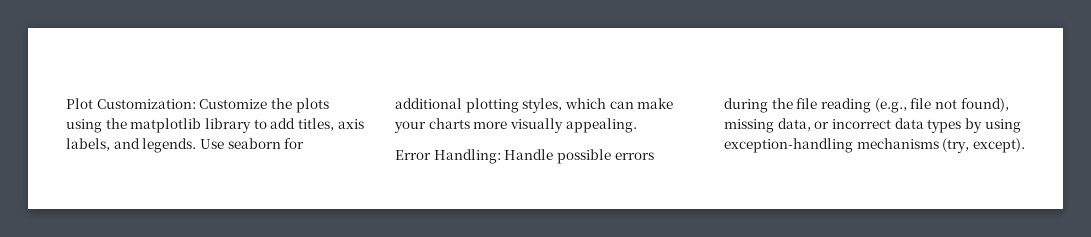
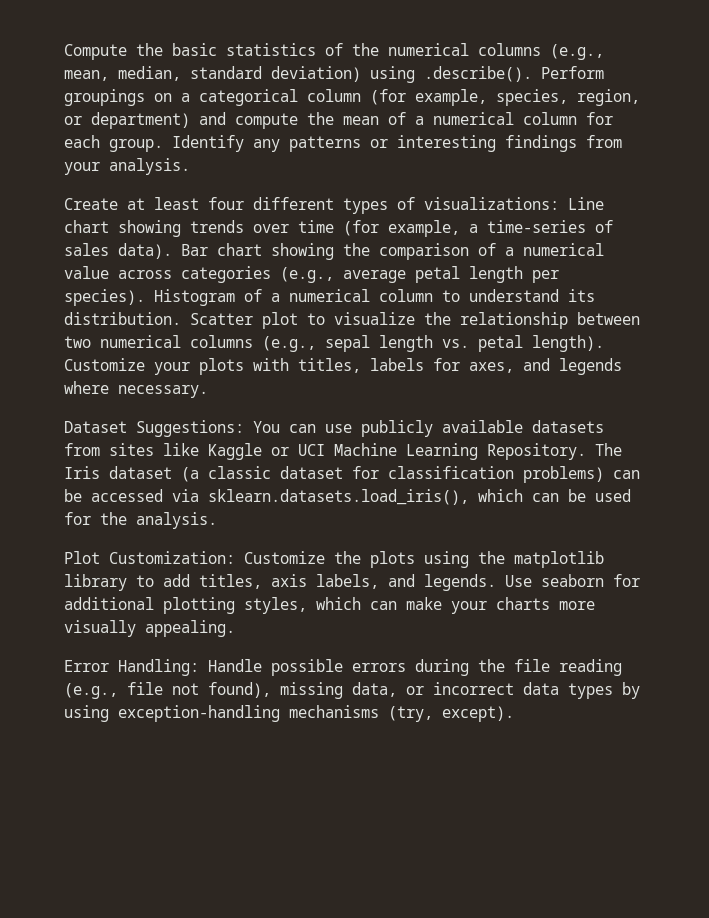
+ Compute the basic statistics of the numerical columns (e.g., mean, median, standard deviation) using .describe(). Perform groupings on a categorical column (for example, species, region, or department) and compute the mean of a numerical column for each group. Identify any patterns or interesting findings from your analysis.
+ Create at least four different types of visualizations: Line chart showing trends over time (for example, a time-series of sales data). Bar chart showing the comparison of a numerical value across categories (e.g., average petal length per species). Histogram of a numerical column to understand its distribution. Scatter plot to visualize the relationship between two numerical columns (e.g., sepal length vs. petal length). Customize your plots with titles, labels for axes, and legends where necessary.
+ Dataset Suggestions: You can use publicly available datasets from sites like Kaggle or UCI Machine Learning Repository. The Iris dataset (a classic dataset for classification problems) can be accessed via sklearn.datasets.load_iris(), which can be used for the analysis.

